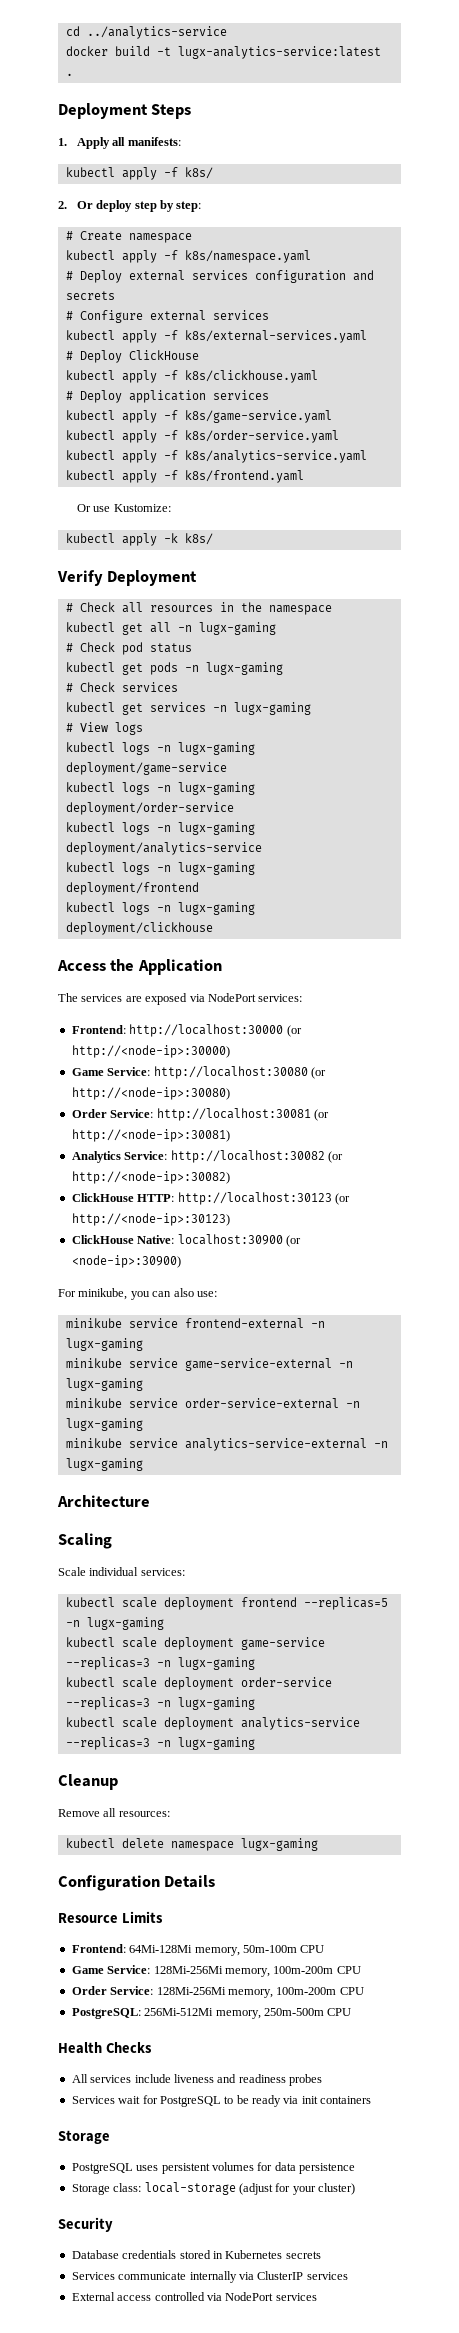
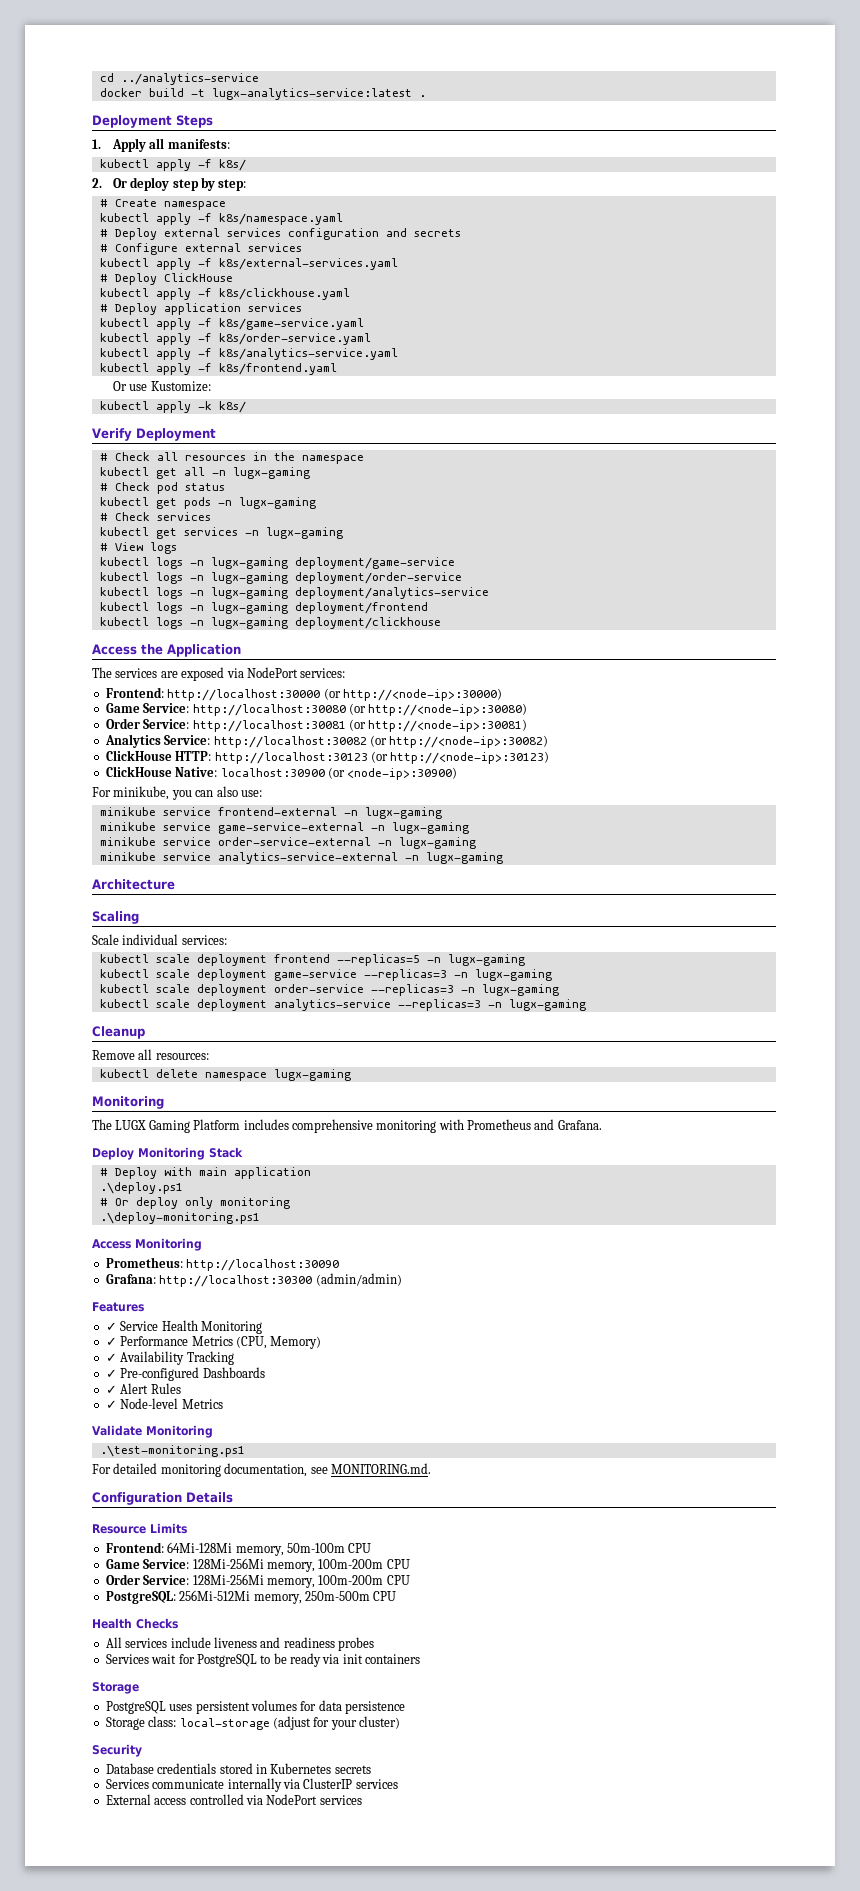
  kubectl delete namespace lugx-gaming
+ Monitoring
+ The LUGX Gaming Platform includes comprehensive monitoring with Prometheus and Grafana.
+ Deploy Monitoring Stack
+ # Deploy with main application
+ .\deploy.ps1
+ # Or deploy only monitoring
+ .\deploy-monitoring.ps1
+ Access Monitoring
+ Prometheus: http://localhost:30090
+ Grafana: http://localhost:30300 (admin/admin)
+ Features
+ ✓ Service Health Monitoring
+ ✓ Performance Metrics (CPU, Memory)
+ ✓ Availability Tracking
+ ✓ Pre-configured Dashboards
+ ✓ Alert Rules
+ ✓ Node-level Metrics
+ Validate Monitoring
+ .\test-monitoring.ps1
+ For detailed monitoring documentation, see MONITORING.md.

